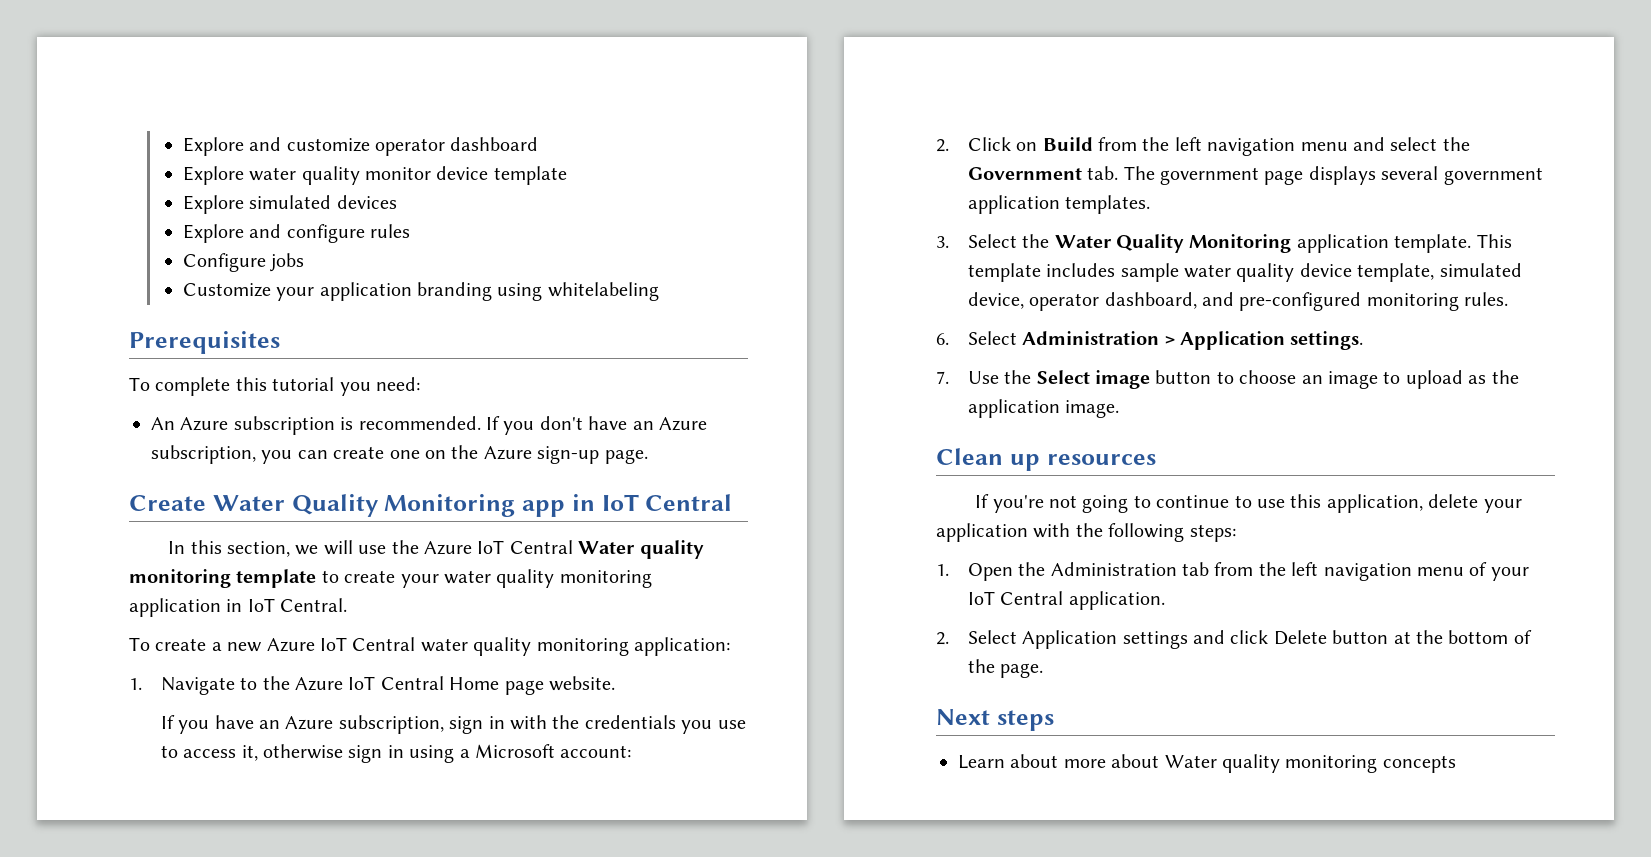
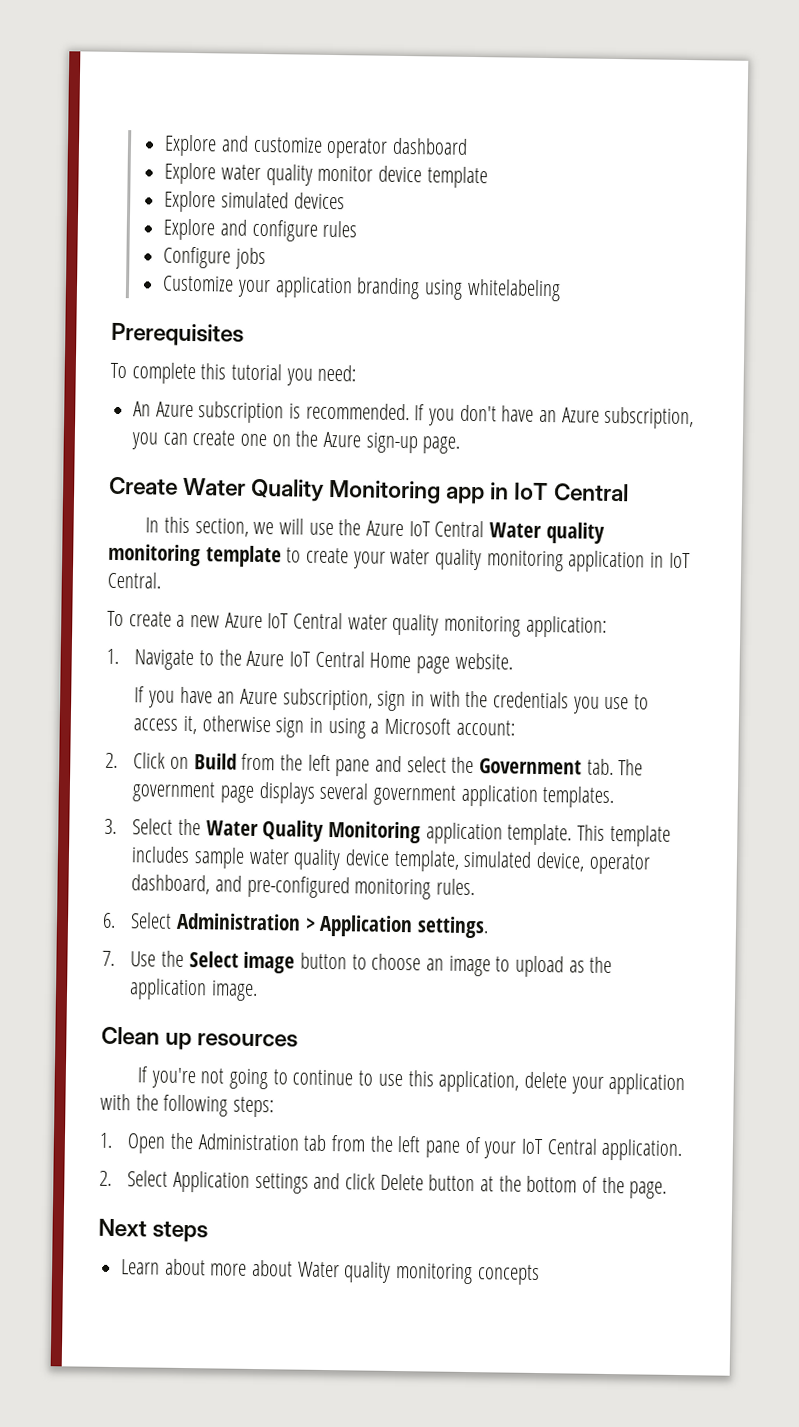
- 2. Click on Build from the left navigation menu and select the Government tab. The government page displays several government application templates.
+ 2. Click on Build from the left pane and select the Government tab. The government page displays several government application templates.
- 1. Open the Administration tab from the left navigation menu of your IoT Central application.
+ 1. Open the Administration tab from the left pane of your IoT Central application.

